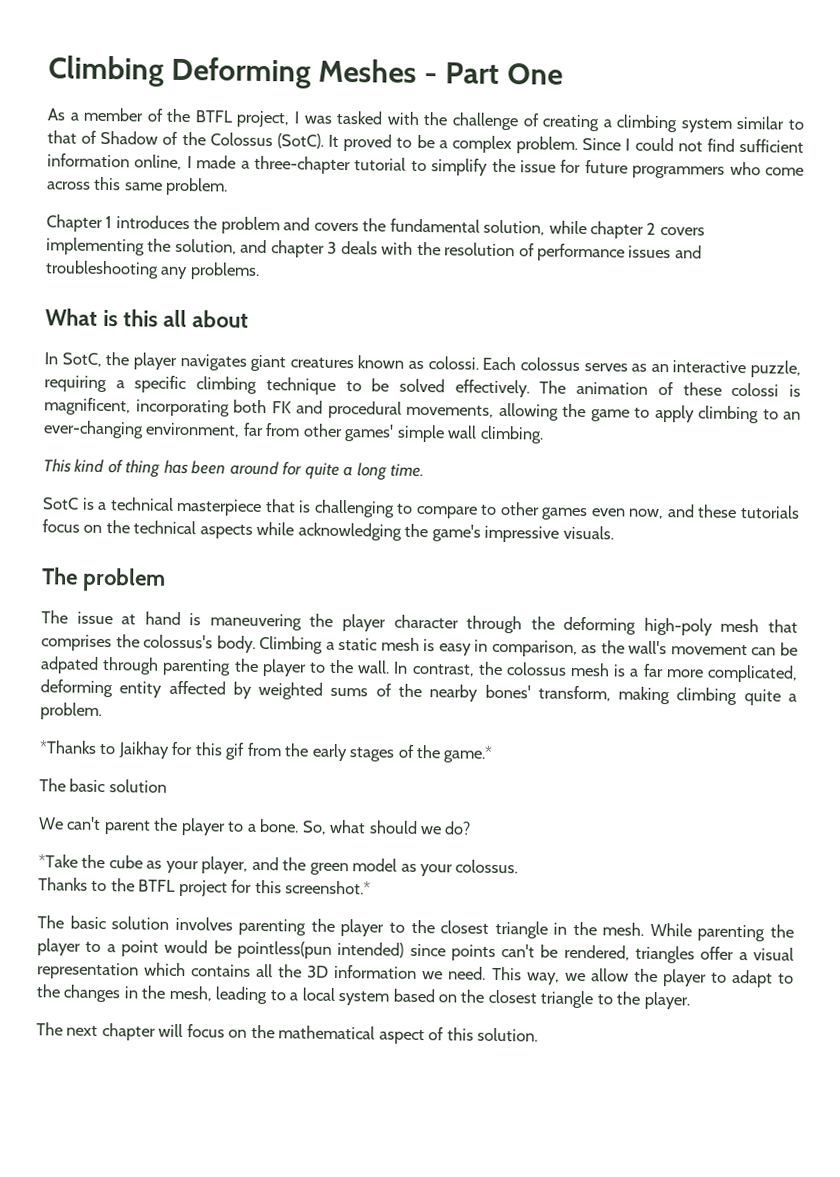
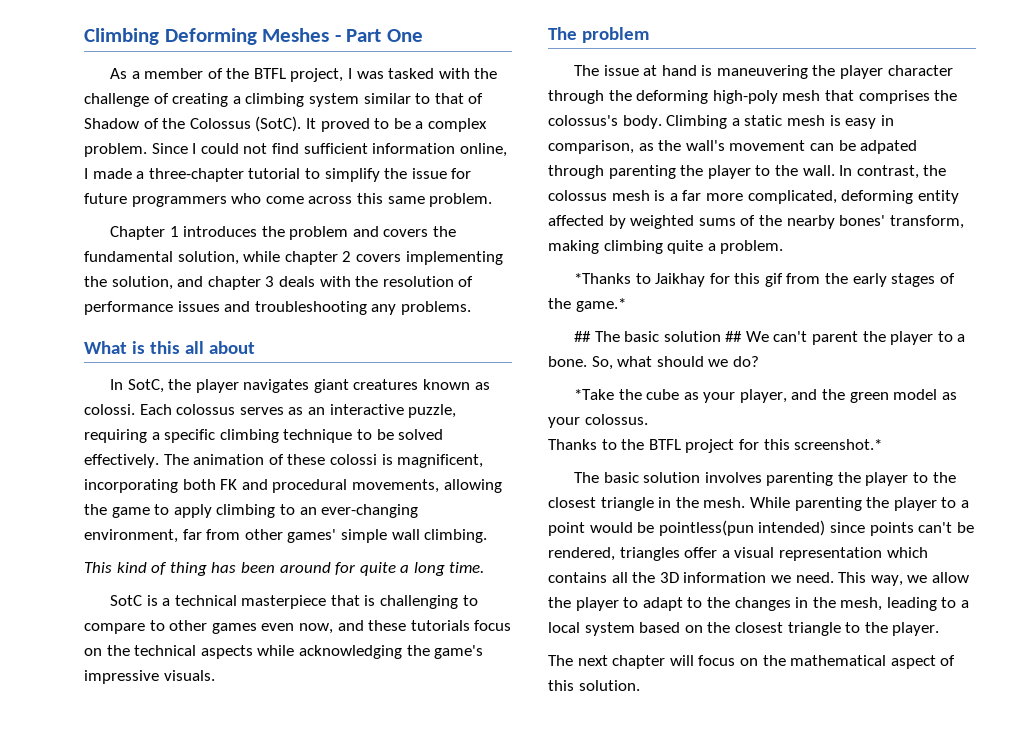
  *Thanks to Jaikhay for this gif from the early stages of the game.*
- The basic solution
- We can't parent the player to a bone.
+ ## The basic solution ## We can't parent the player to a bone.

